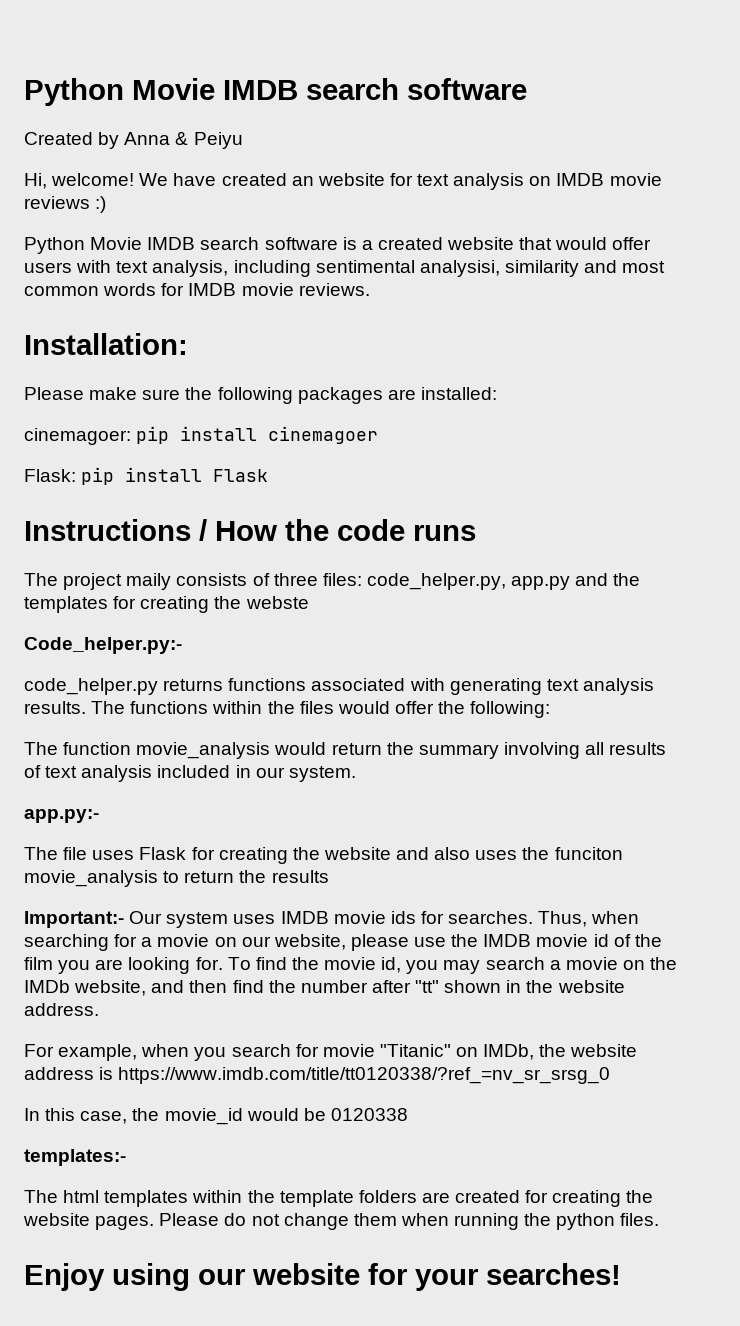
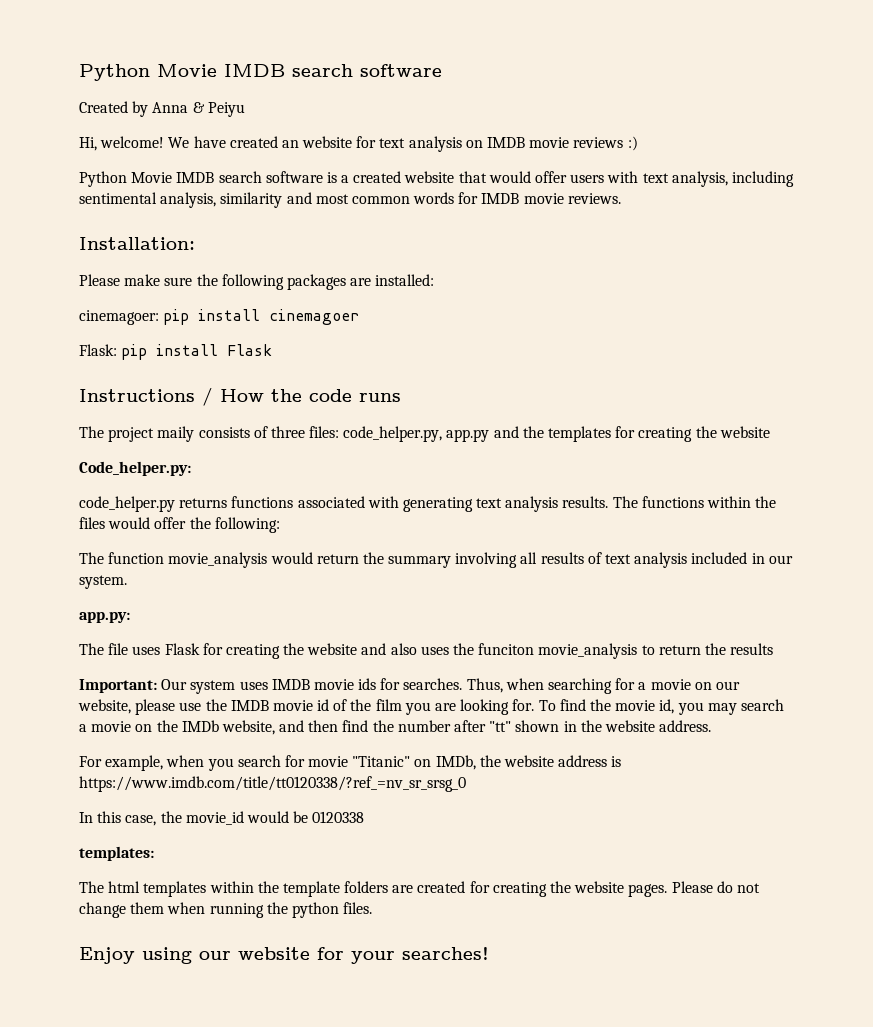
- Python Movie IMDB search software is a created website that would offer users with text analysis, including sentimental analysisi, similarity and most common words for IMDB movie reviews.
+ Python Movie IMDB search software is a created website that would offer users with text analysis, including sentimental analysis, similarity and most common words for IMDB movie reviews.
- The project maily consists of three files: code_helper.py, app.py and the templates for creating the webste
- Code_helper.py:-
+ The project maily consists of three files: code_helper.py, app.py and the templates for creating the website
+ Code_helper.py:
- app.py:-
+ app.py:
- Important:- Our system uses IMDB movie ids for searches.
+ Important: Our system uses IMDB movie ids for searches.
- templates:-
+ templates:

